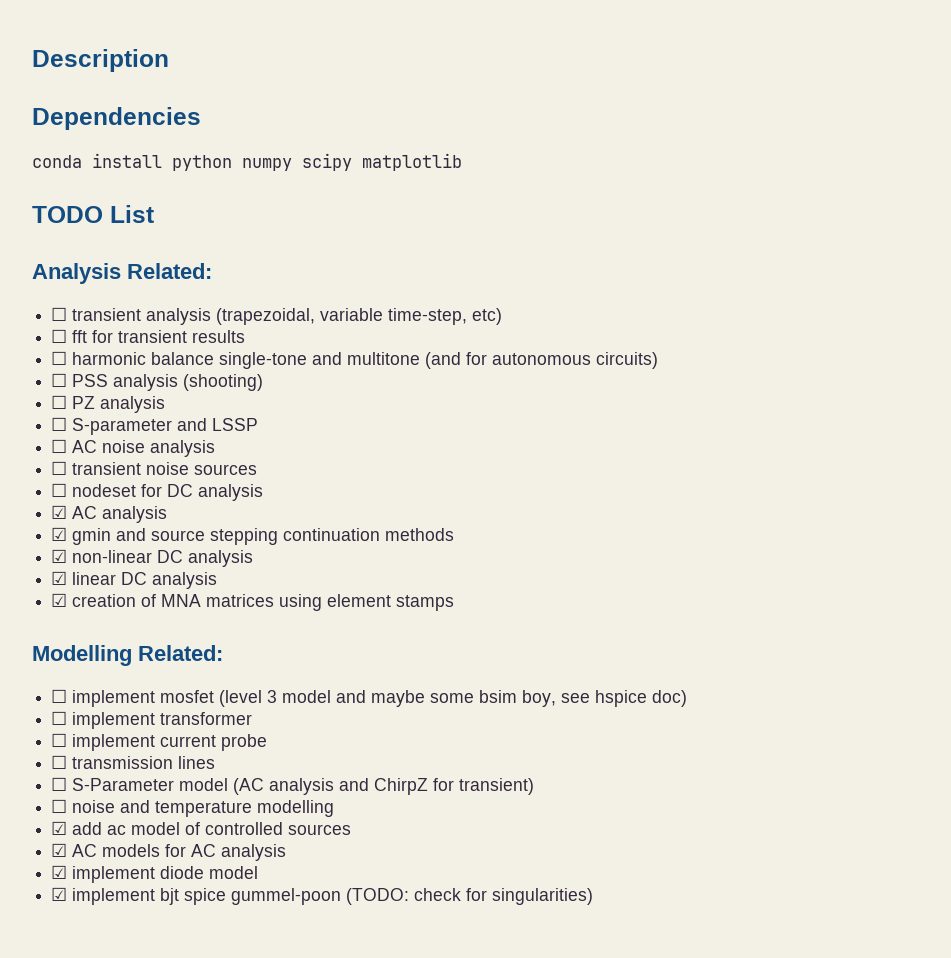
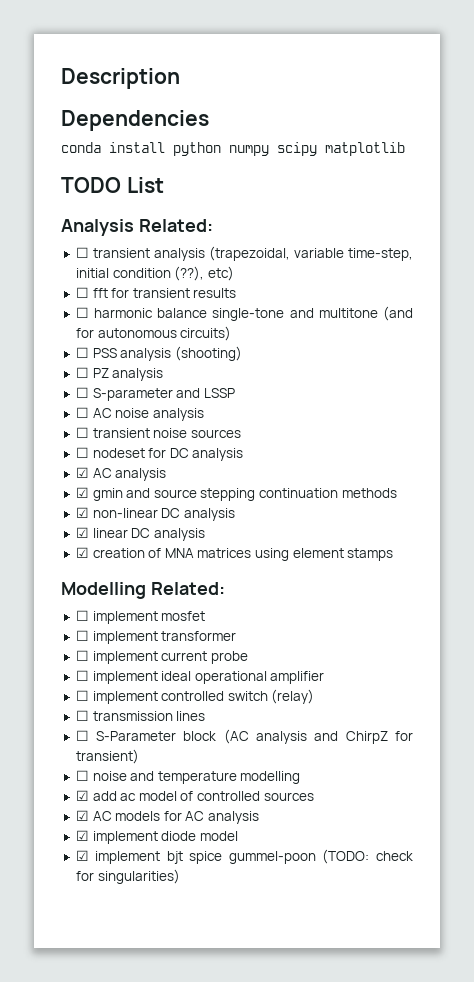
- ☐ transient analysis (trapezoidal, variable time-step, etc)
+ ☐ transient analysis (trapezoidal, variable time-step, initial condition (??), etc)
- ☐ implement mosfet (level 3 model and maybe some bsim boy, see hspice doc)
+ ☐ implement mosfet
+ ☐ implement ideal operational amplifier
+ ☐ implement controlled switch (relay)
- ☐ S-Parameter model (AC analysis and ChirpZ for transient)
+ ☐ S-Parameter block (AC analysis and ChirpZ for transient)

